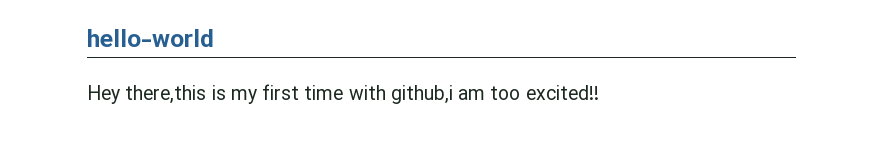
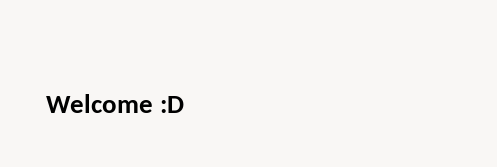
- hello-world
- Hey there,this is my first time with github,i am too excited!!
+ Welcome :D

